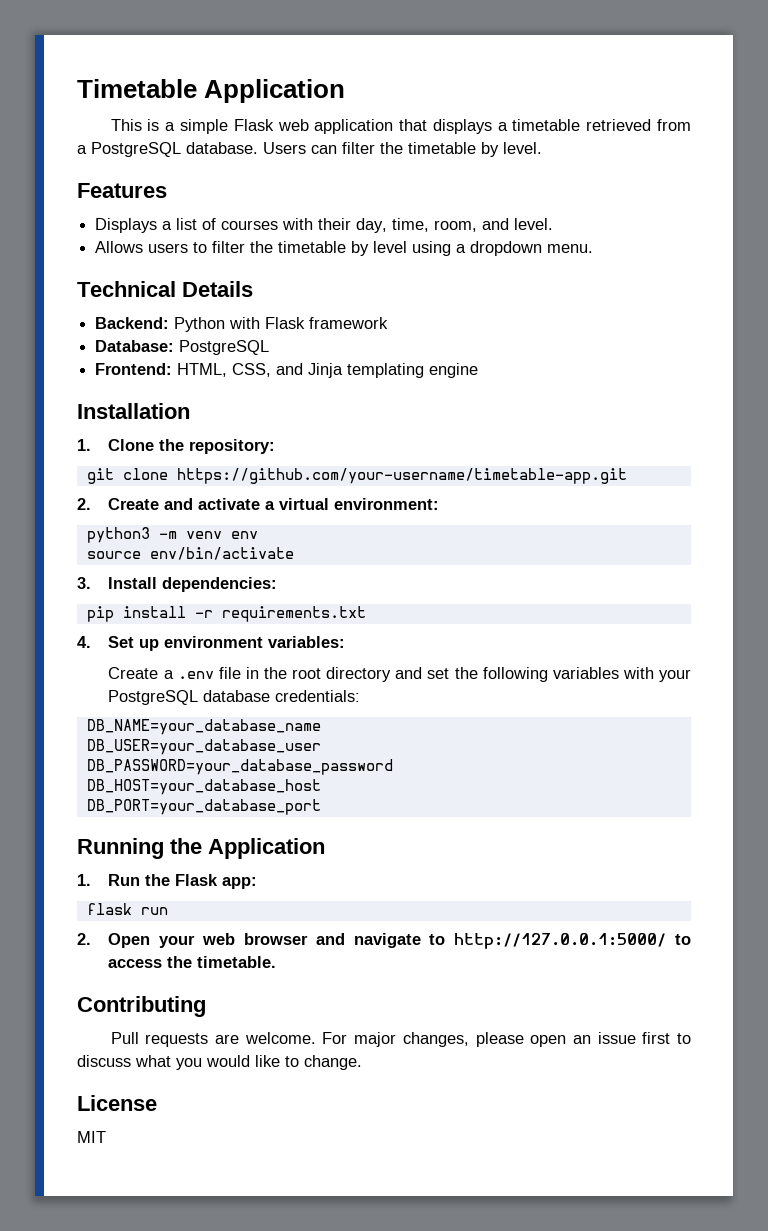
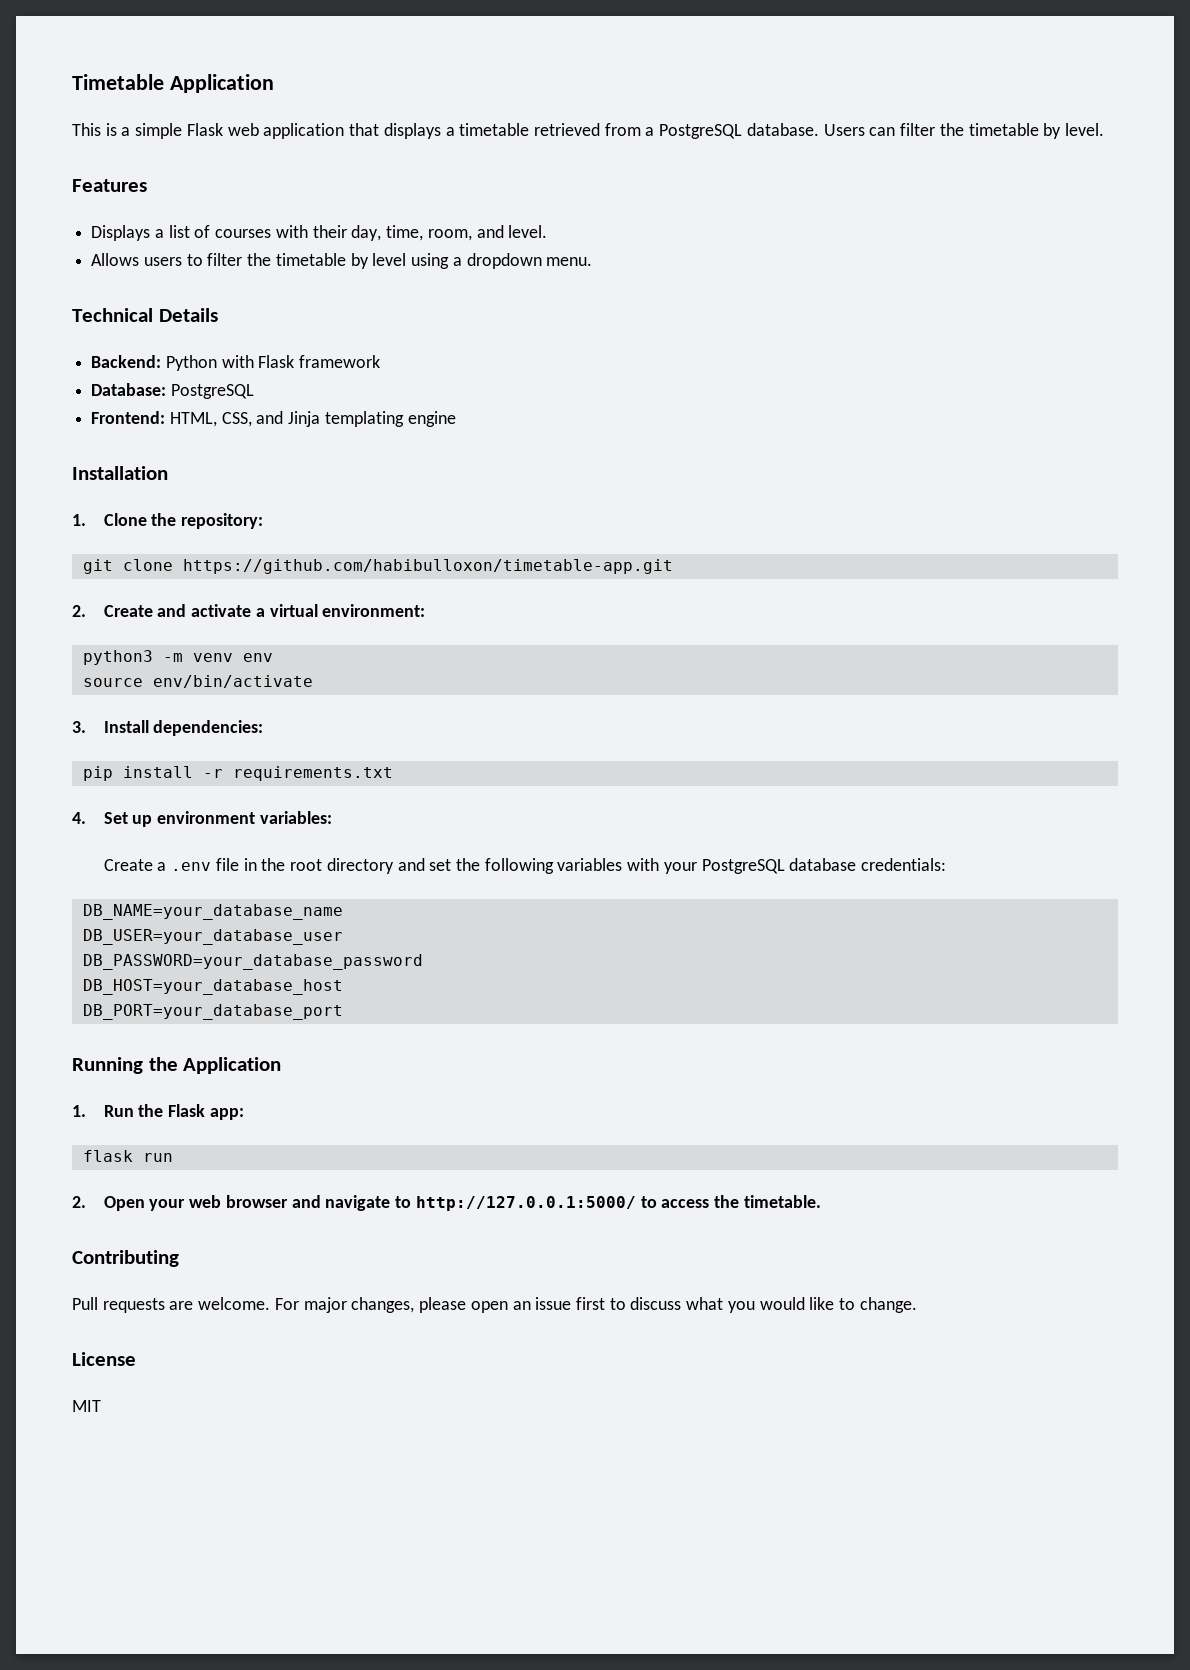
- git clone https://github.com/your-username/timetable-app.git
+ git clone https://github.com/habibulloxon/timetable-app.git

